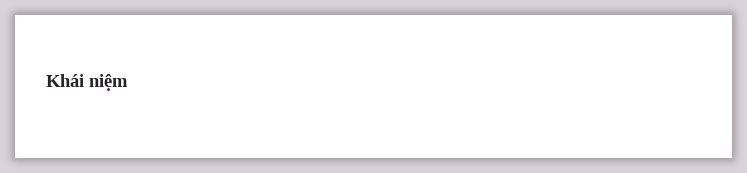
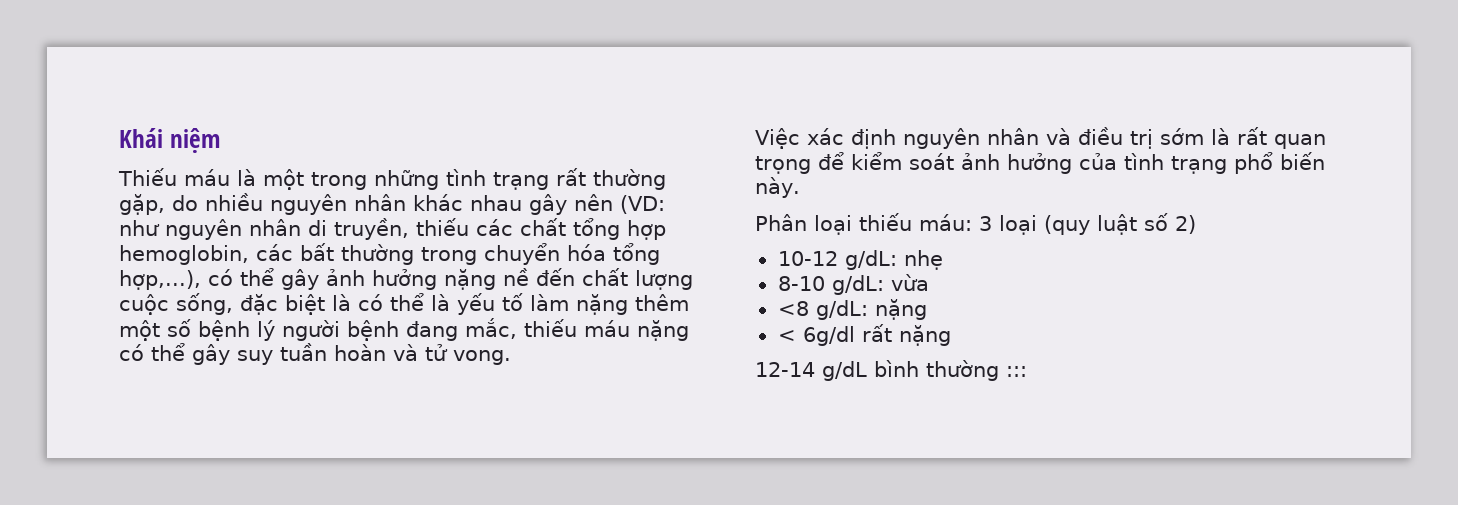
+ Thiếu máu là một trong những tình trạng rất thường gặp, do nhiều nguyên nhân khác nhau gây nên (VD: như nguyên nhân di truyền, thiếu các chất tổng hợp hemoglobin, các bất thường trong chuyển hóa tổng hợp,...), có thể gây ảnh hưởng nặng nề đến chất lượng cuộc sống, đặc biệt là có thể là yếu tố làm nặng thêm một số bệnh lý người bệnh đang mắc, thiếu máu nặng có thể gây suy tuần hoàn và tử vong.
+ Việc xác định nguyên nhân và điều trị sớm là rất quan trọng để kiểm soát ảnh hưởng của tình trạng phổ biến này.
+ Phân loại thiếu máu: 3 loại (quy luật số 2)
+ 10-12 g/dL: nhẹ
+ 8-10 g/dL: vừa
+ <8 g/dL: nặng
+ < 6g/dl rất nặng
+ 12-14 g/dL bình thường :::

